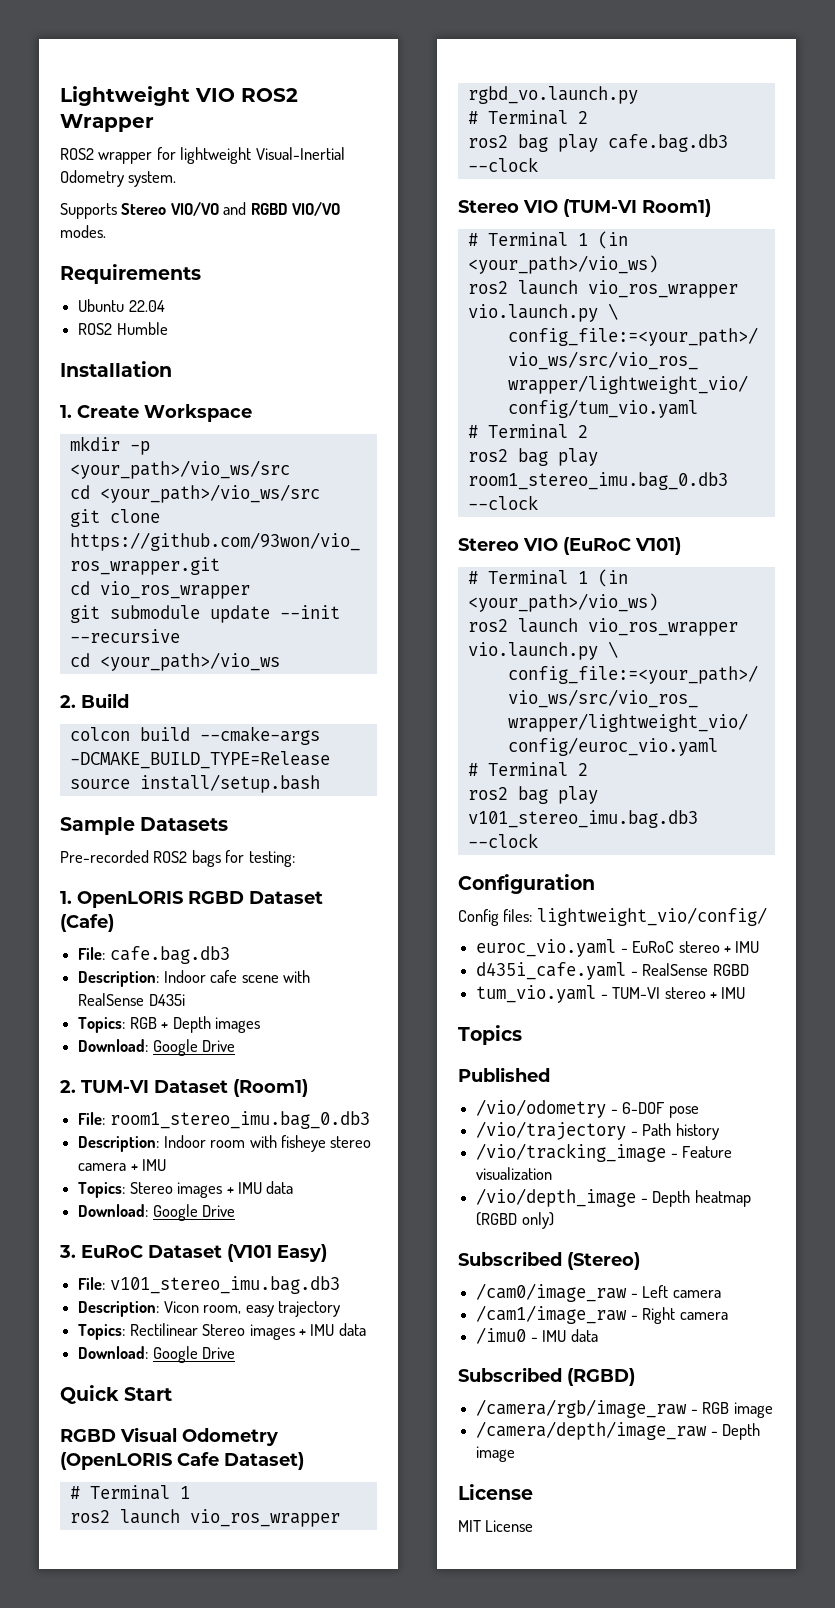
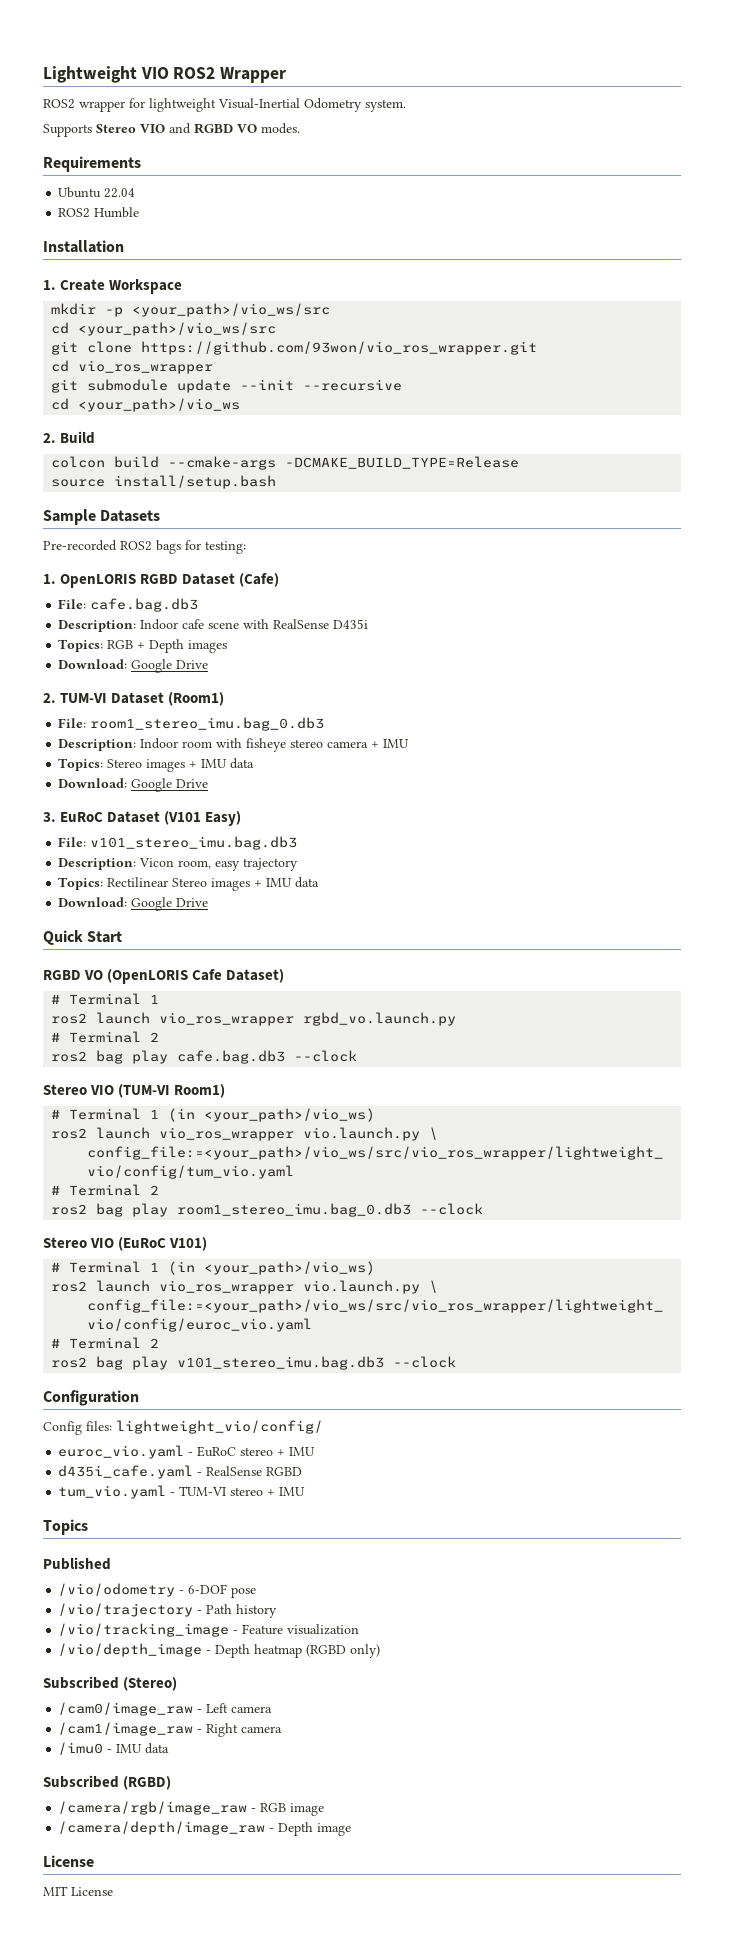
- Supports Stereo VIO/VO and RGBD VIO/VO modes.
+ Supports Stereo VIO and RGBD VO modes.
- RGBD Visual Odometry (OpenLORIS Cafe Dataset)
+ RGBD VO (OpenLORIS Cafe Dataset)

